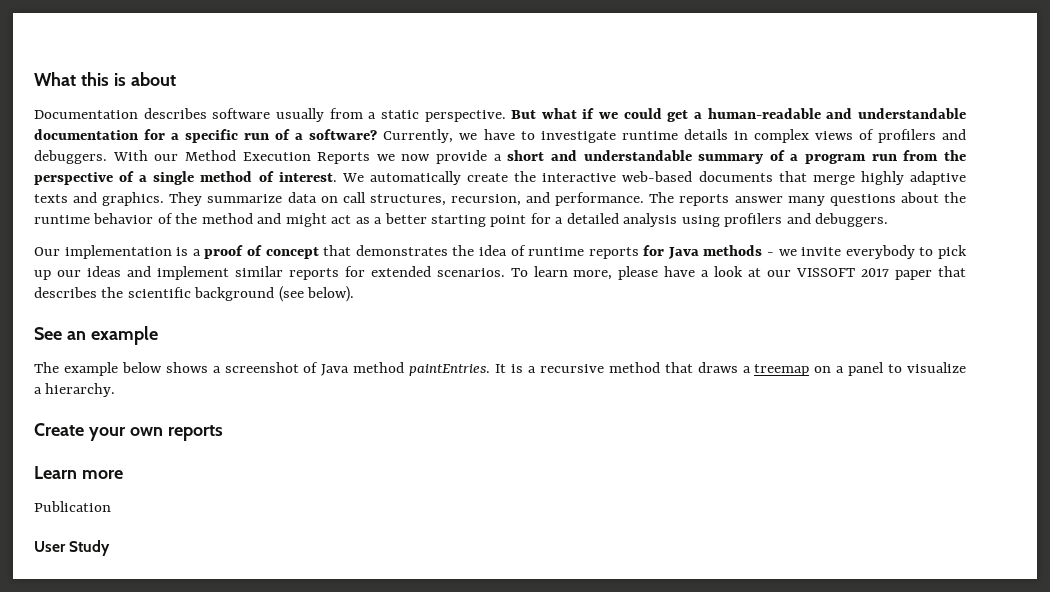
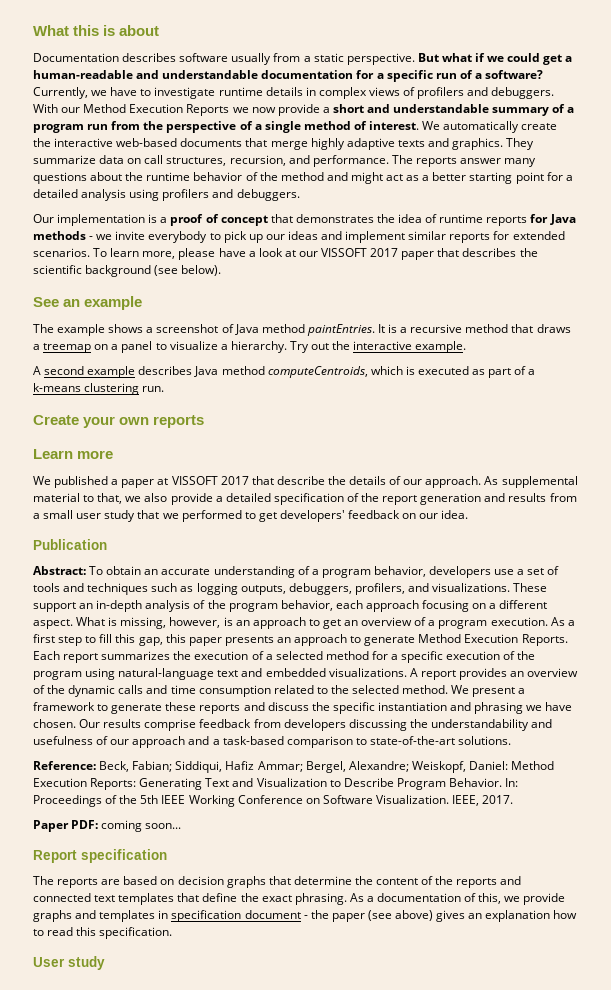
- The example below shows a screenshot of Java method paintEntries.
+ The example shows a screenshot of Java method paintEntries.
+ Try out the interactive example.
+ A second example describes Java method computeCentroids, which is executed as part of a k-means clustering run.
+ We published a paper at VISSOFT 2017 that describe the details of our approach. As supplemental material to that, we also provide a detailed specification of the report generation and results from a small user study that we performed to get developers' feedback on our idea.
  Publication
+ Abstract: To obtain an accurate understanding of a program behavior, developers use a set of tools and techniques such as logging outputs, debuggers, profilers, and visualizations. These support an in-depth analysis of the program behavior, each approach focusing on a different aspect. What is missing, however, is an approach to get an overview of a program execution. As a first step to fill this gap, this paper presents an approach to generate Method Execution Reports. Each report summarizes the execution of a selected method for a specific execution of the program using natural-language text and embedded visualizations. A report provides an overview of the dynamic calls and time consumption related to the selected method. We present a framework to generate these reports and discuss the specific instantiation and phrasing we have chosen. Our results comprise feedback from developers discussing the understandability and usefulness of our approach and a task-based comparison to state-of-the-art solutions.
+ Reference: Beck, Fabian; Siddiqui, Hafiz Ammar; Bergel, Alexandre; Weiskopf, Daniel: Method Execution Reports: Generating Text and Visualization to Describe Program Behavior. In: Proceedings of the 5th IEEE Working Conference on Software Visualization. IEEE, 2017.
+ Paper PDF: coming soon...
+ Report specification
+ The reports are based on decision graphs that determine the content of the reports and connected text templates that define the exact phrasing. As a documentation of this, we provide graphs and templates in specification document - the paper (see above) gives an explanation how to read this specification.
- User Study
+ User study

